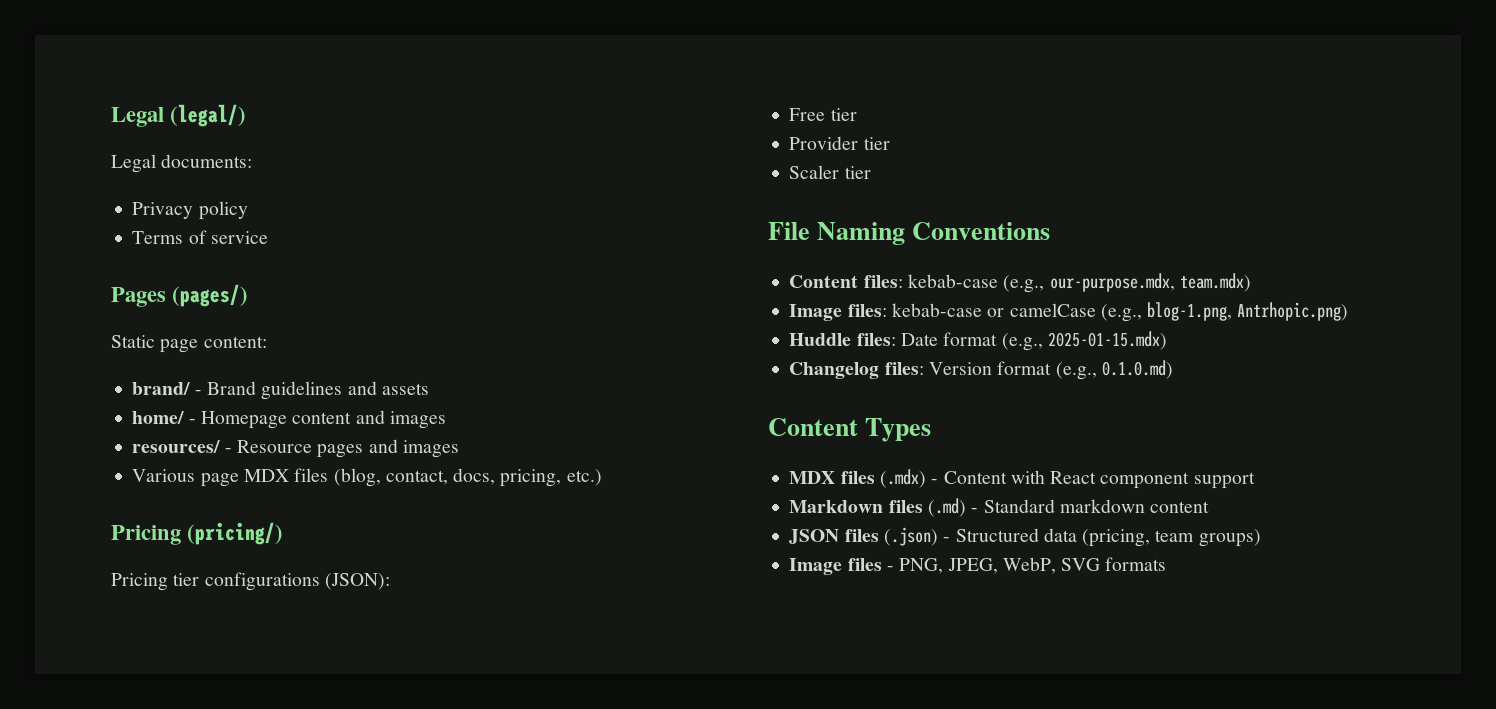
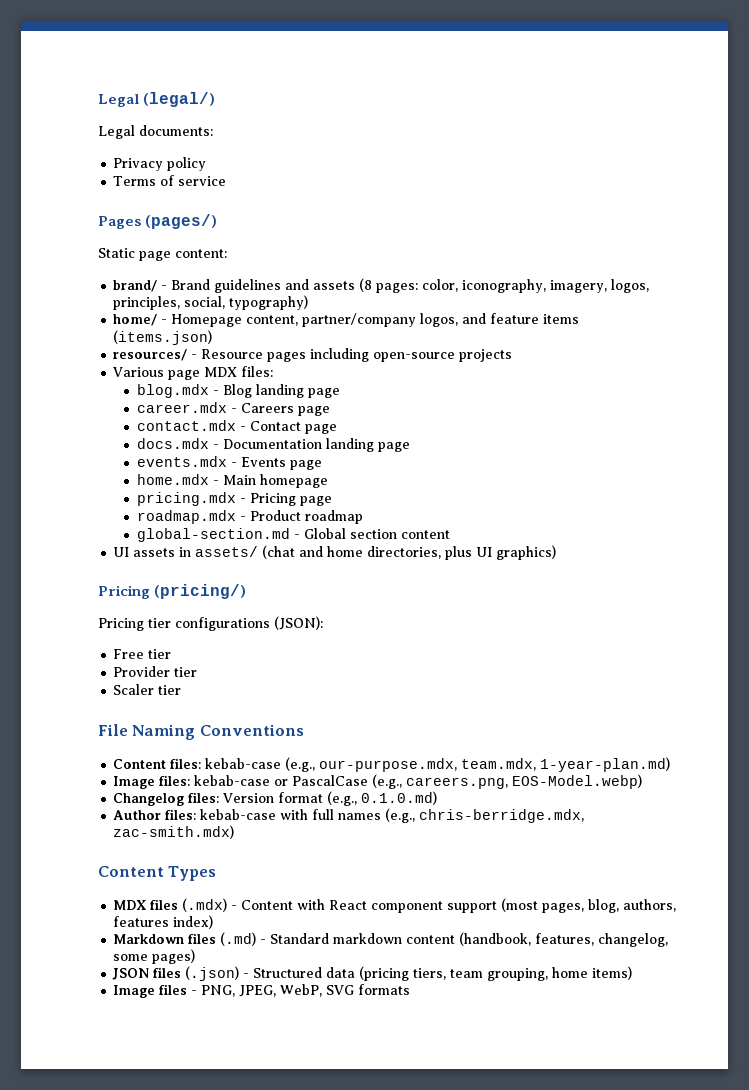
- brand/ - Brand guidelines and assets
- home/ - Homepage content and images
+ brand/ - Brand guidelines and assets (8 pages: color, iconography, imagery, logos, principles, social, typography)
+ home/ - Homepage content, partner/company logos, and feature items (items.json)
- resources/ - Resource pages and images
+ resources/ - Resource pages including open-source projects
- Various page MDX files (blog, contact, docs, pricing, etc.)
+ Various page MDX files:
+ blog.mdx - Blog landing page
+ career.mdx - Careers page
+ contact.mdx - Contact page
+ docs.mdx - Documentation landing page
+ events.mdx - Events page
+ home.mdx - Main homepage
+ pricing.mdx - Pricing page
+ roadmap.mdx - Product roadmap
+ global-section.md - Global section content
+ UI assets in assets/ (chat and home directories, plus UI graphics)
- Content files: kebab-case (e.g., our-purpose.mdx, team.mdx)
+ Content files: kebab-case (e.g., our-purpose.mdx, team.mdx, 1-year-plan.md)
- Image files: kebab-case or camelCase (e.g., blog-1.png, Antrhopic.png)
- Huddle files: Date format (e.g., 2025-01-15.mdx)
+ Image files: kebab-case or PascalCase (e.g., careers.png, EOS-Model.webp)
+ Author files: kebab-case with full names (e.g., chris-berridge.mdx, zac-smith.mdx)
- MDX files (.mdx) - Content with React component support
+ MDX files (.mdx) - Content with React component support (most pages, blog, authors, features index)
- Markdown files (.md) - Standard markdown content
+ Markdown files (.md) - Standard markdown content (handbook, features, changelog, some pages)
- JSON files (.json) - Structured data (pricing, team groups)
+ JSON files (.json) - Structured data (pricing tiers, team grouping, home items)

